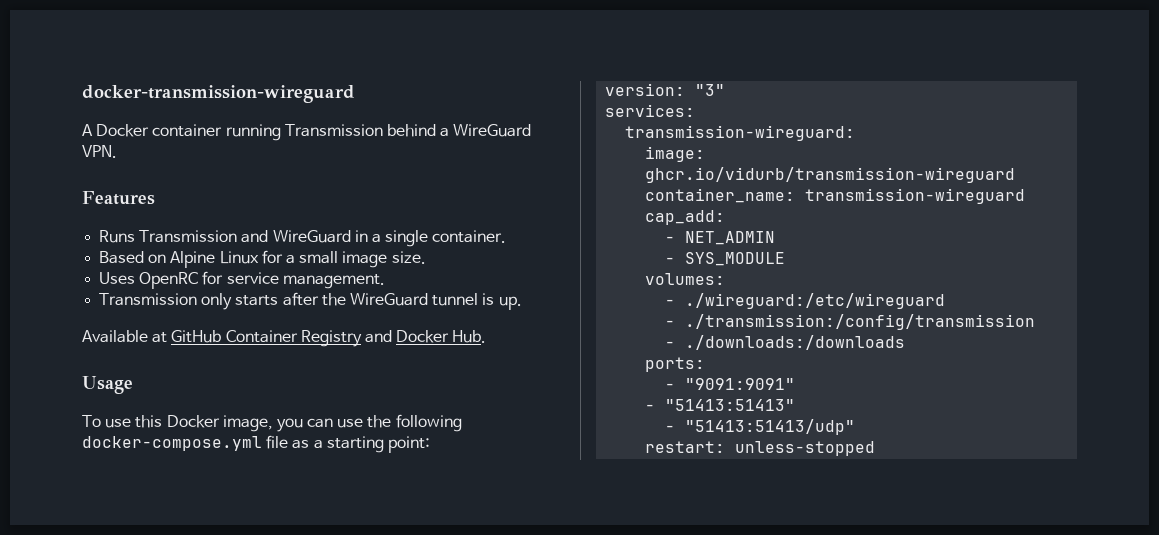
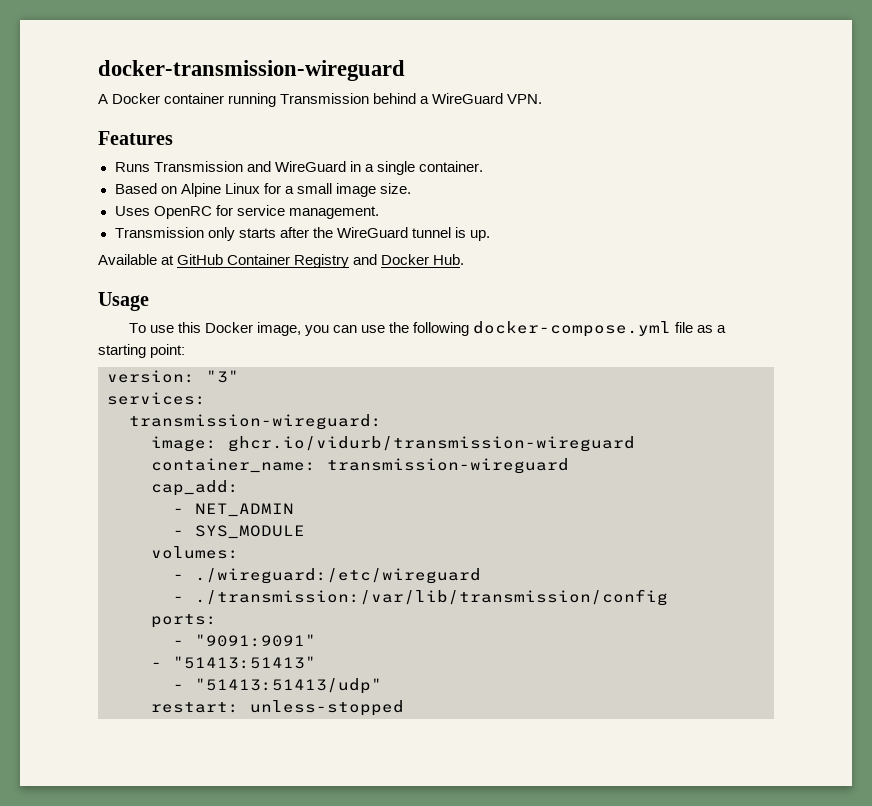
- - ./transmission:/config/transmission
- - ./downloads:/downloads
+ - ./transmission:/var/lib/transmission/config

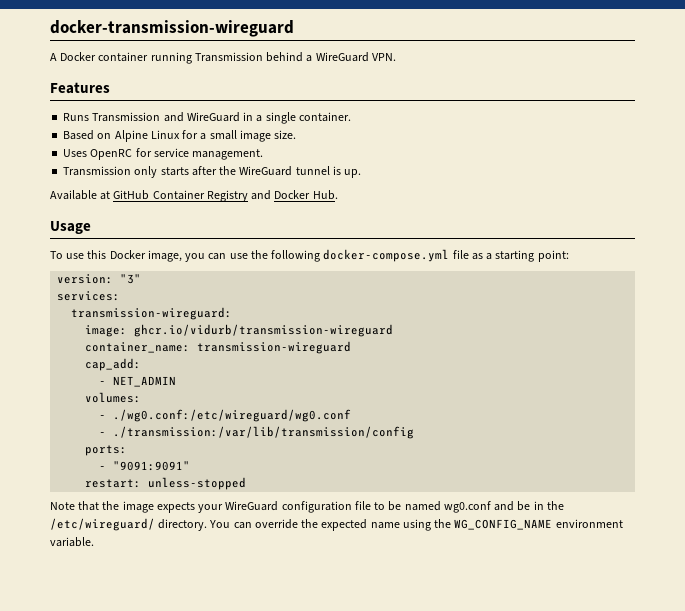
- - SYS_MODULE
- - ./wireguard:/etc/wireguard
+ - ./wg0.conf:/etc/wireguard/wg0.conf
- - "51413:51413"
- - "51413:51413/udp"
  restart: unless-stopped
+ Note that the image expects your WireGuard configuration file to be named wg0.conf and be in the /etc/wireguard/ directory. You can override the expected name using the WG_CONFIG_NAME environment variable.

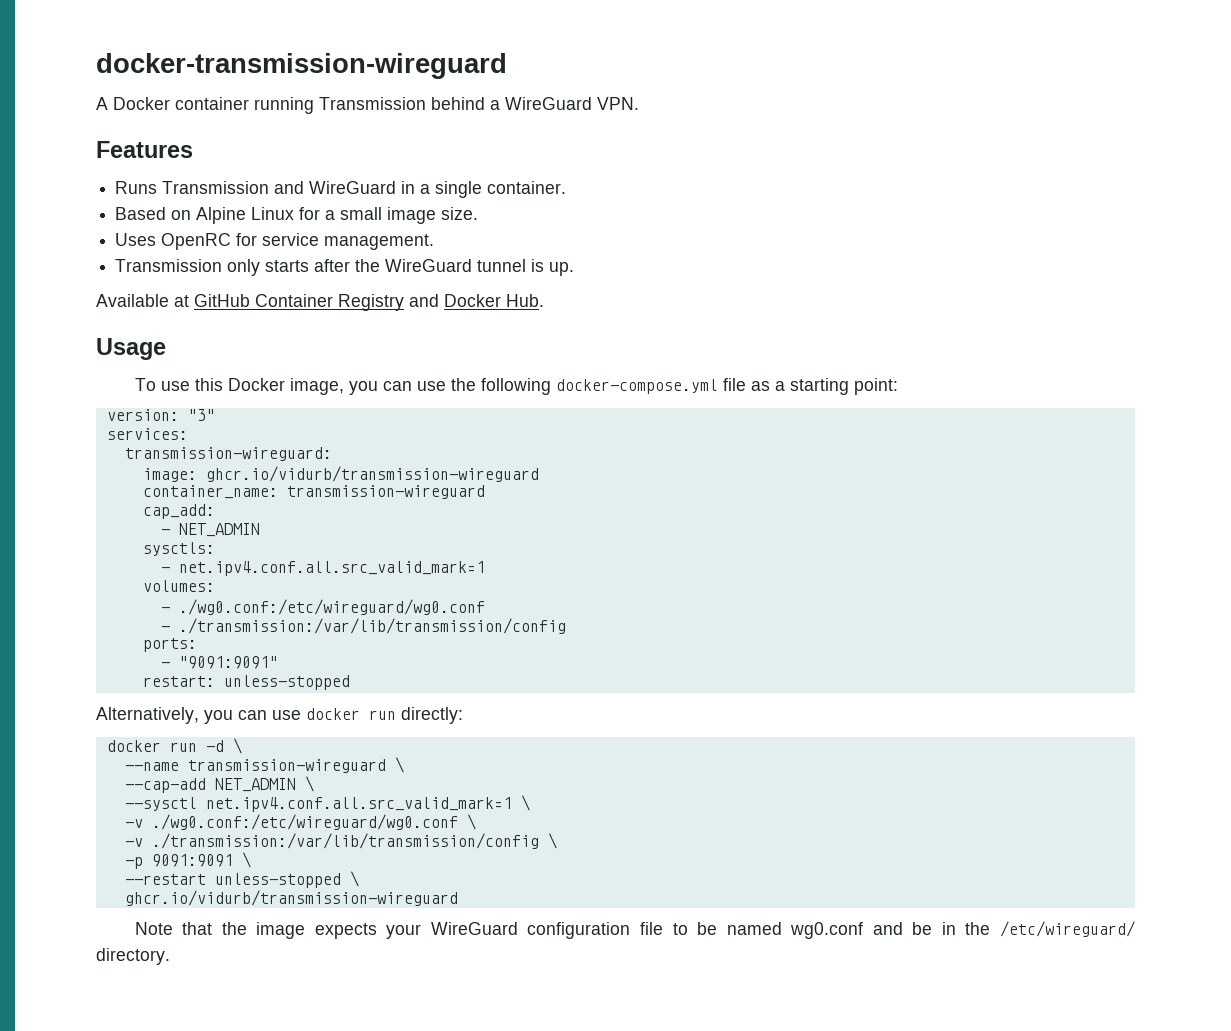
+ sysctls:
+ - net.ipv4.conf.all.src_valid_mark=1
+ Alternatively, you can use docker run directly:
+ docker run -d \
+ --name transmission-wireguard \
+ --cap-add NET_ADMIN \
+ --sysctl net.ipv4.conf.all.src_valid_mark=1 \
+ -v ./wg0.conf:/etc/wireguard/wg0.conf \
+ -v ./transmission:/var/lib/transmission/config \
+ -p 9091:9091 \
+ --restart unless-stopped \
+ ghcr.io/vidurb/transmission-wireguard
- You can override the expected name using the WG_CONFIG_NAME environment variable.

